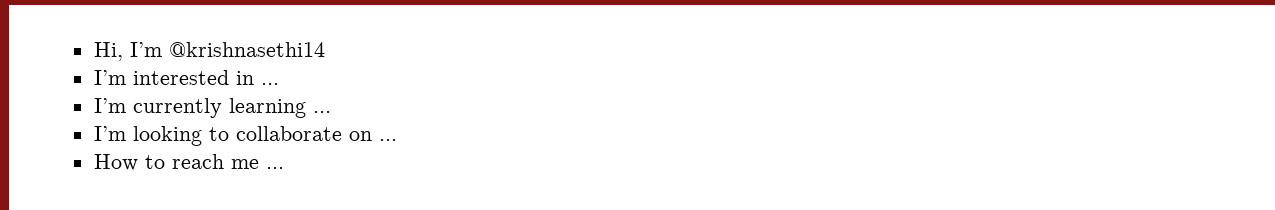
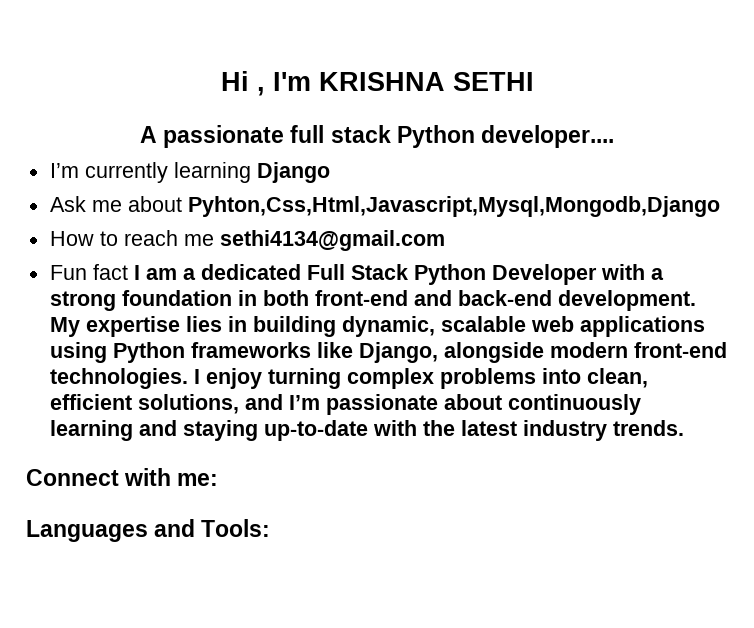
- Hi, I’m @krishnasethi14
- I’m interested in ...
- I’m currently learning ...
- I’m looking to collaborate on ...
- How to reach me ...
+ Hi , I'm KRISHNA SETHI
+ A passionate full stack Python developer....
+ I’m currently learning Django
+ Ask me about Pyhton,Css,Html,Javascript,Mysql,Mongodb,Django
+ How to reach me sethi4134@gmail.com
+ Fun fact I am a dedicated Full Stack Python Developer with a strong foundation in both front-end and back-end development. My expertise lies in building dynamic, scalable web applications using Python frameworks like Django, alongside modern front-end technologies. I enjoy turning complex problems into clean, efficient solutions, and I’m passionate about continuously learning and staying up-to-date with the latest industry trends.
+ Connect with me:
+ Languages and Tools:

